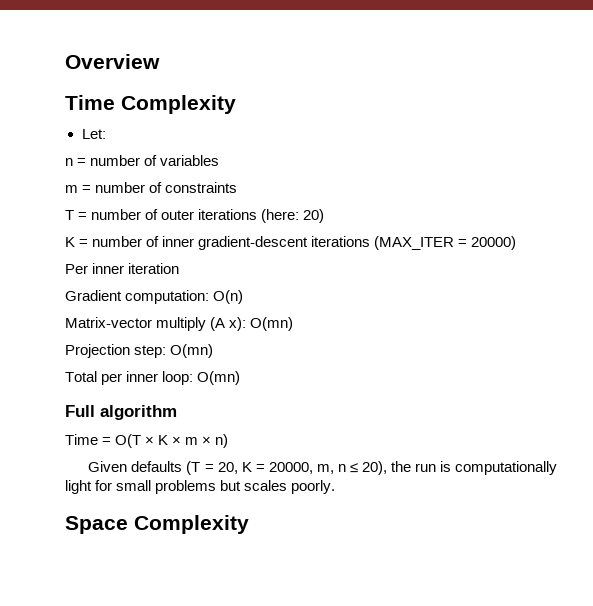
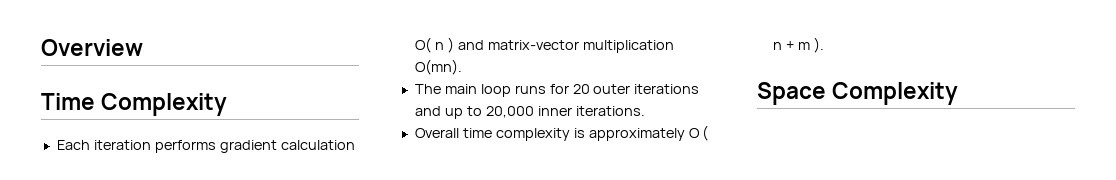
- Let:
- n = number of variables
- m = number of constraints
- T = number of outer iterations (here: 20)
- K = number of inner gradient-descent iterations (MAX_ITER = 20000)
- Per inner iteration
- Gradient computation: O(n)
- Matrix-vector multiply (A x): O(mn)
- Projection step: O(mn)
- Total per inner loop: O(mn)
- Full algorithm
- Time = O(T × K × m × n)
- Given defaults (T = 20, K = 20000, m, n ≤ 20), the run is computationally light for small problems but scales poorly.
+ Each iteration performs gradient calculation O( n ) and matrix-vector multiplication O(mn).
+ The main loop runs for 20 outer iterations and up to 20,000 inner iterations.
+ Overall time complexity is approximately O ( n + m ).

